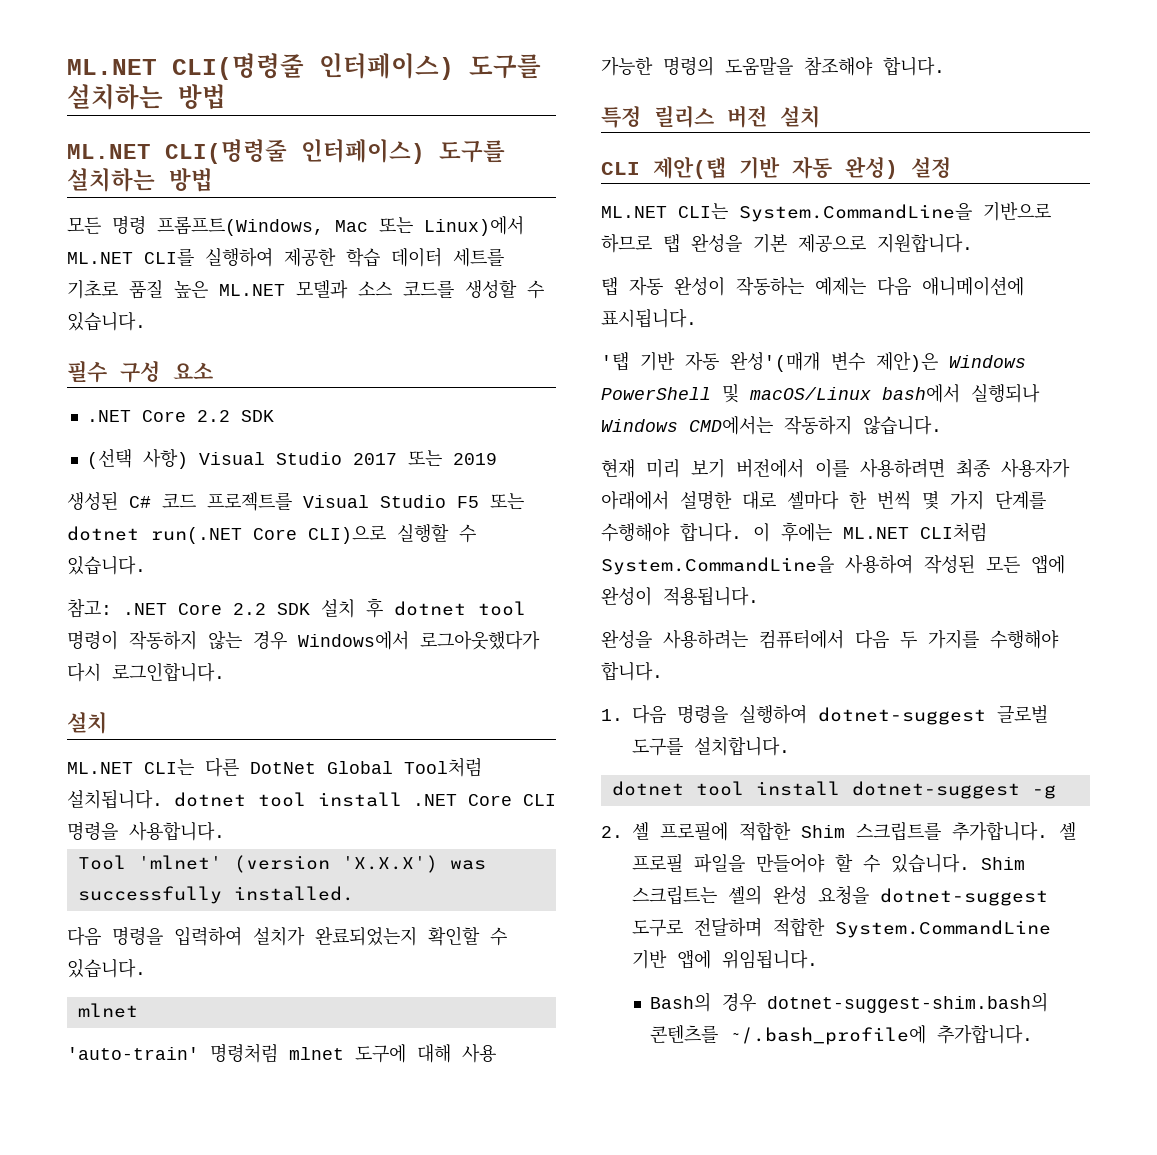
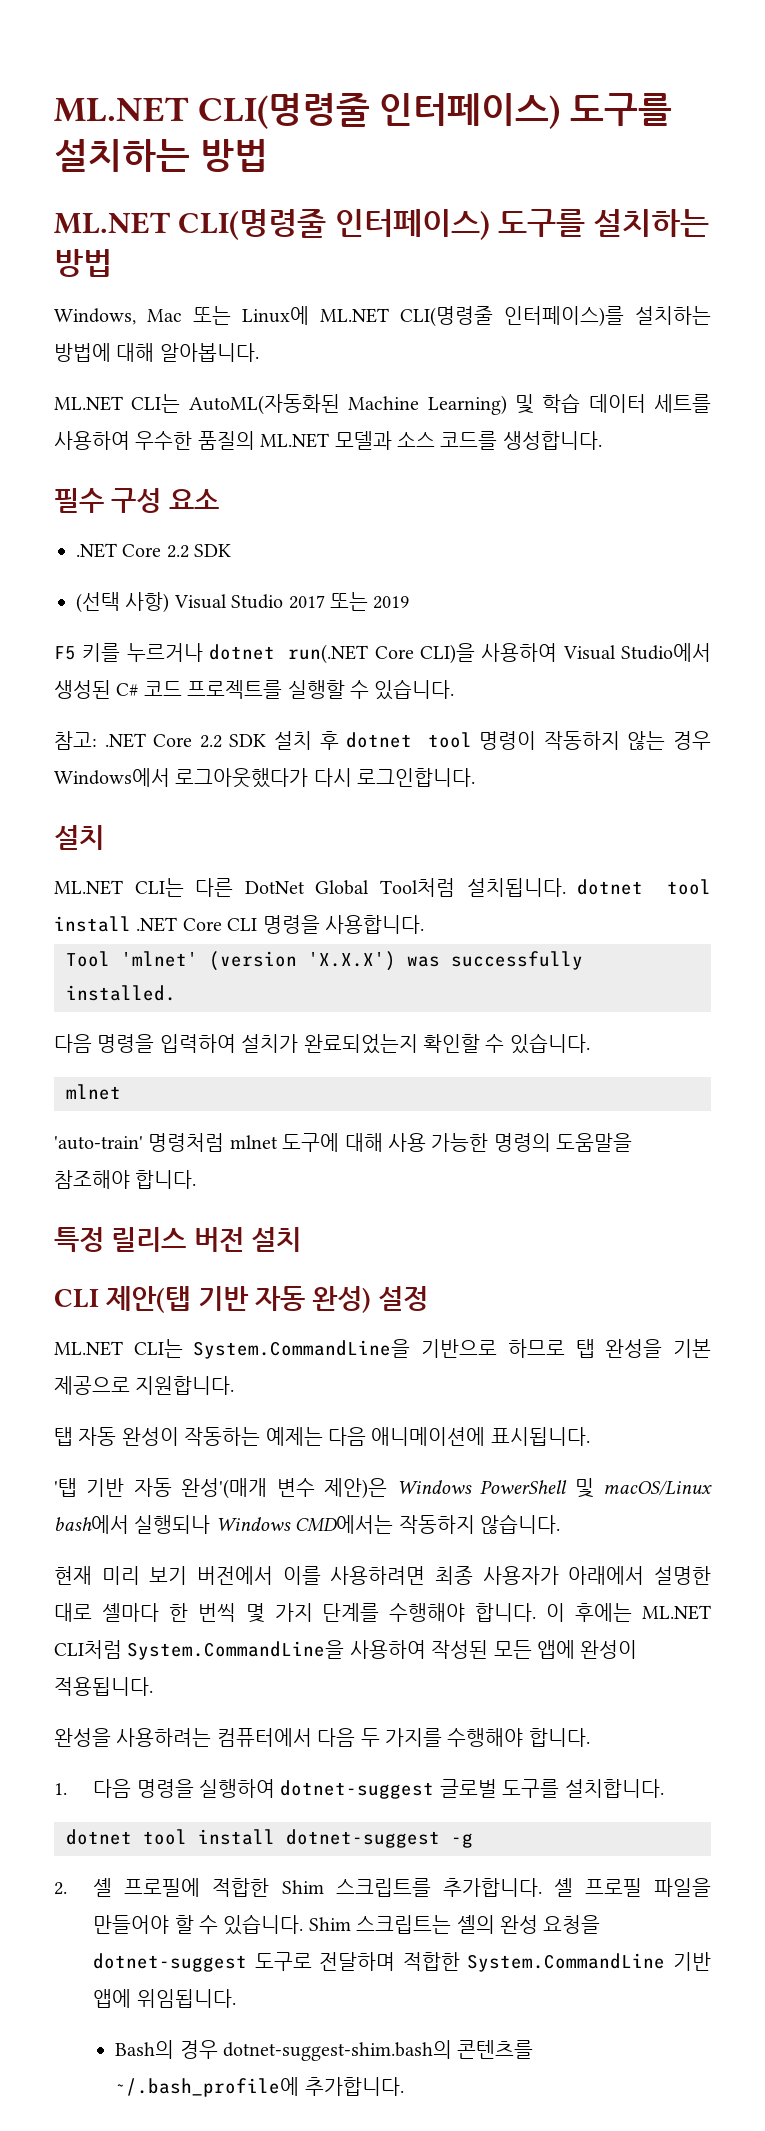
- 모든 명령 프롬프트(Windows, Mac 또는 Linux)에서 ML.NET CLI를 실행하여 제공한 학습 데이터 세트를 기초로 품질 높은 ML.NET 모델과 소스 코드를 생성할 수 있습니다.
+ Windows, Mac 또는 Linux에 ML.NET CLI(명령줄 인터페이스)를 설치하는 방법에 대해 알아봅니다.
+ ML.NET CLI는 AutoML(자동화된 Machine Learning) 및 학습 데이터 세트를 사용하여 우수한 품질의 ML.NET 모델과 소스 코드를 생성합니다.
- 생성된 C# 코드 프로젝트를 Visual Studio F5 또는 dotnet run(.NET Core CLI)으로 실행할 수 있습니다.
+ F5 키를 누르거나 dotnet run(.NET Core CLI)을 사용하여 Visual Studio에서 생성된 C# 코드 프로젝트를 실행할 수 있습니다.

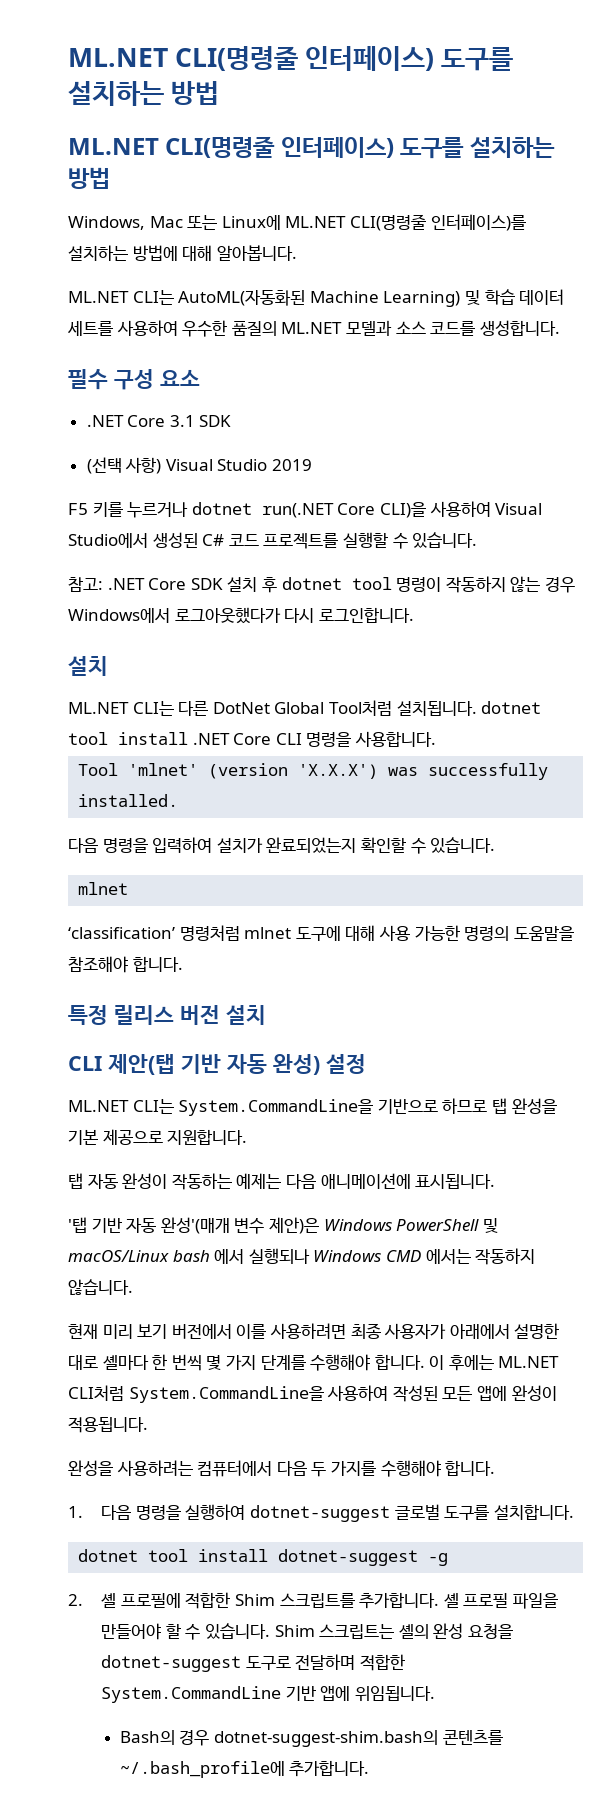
  필수 구성 요소
- .NET Core 2.2 SDK
+ .NET Core 3.1 SDK
- (선택 사항) Visual Studio 2017 또는 2019
+ (선택 사항) Visual Studio 2019
- 참고: .NET Core 2.2 SDK 설치 후 dotnet tool 명령이 작동하지 않는 경우 Windows에서 로그아웃했다가 다시 로그인합니다.
+ 참고: .NET Core SDK 설치 후 dotnet tool 명령이 작동하지 않는 경우 Windows에서 로그아웃했다가 다시 로그인합니다.
- 'auto-train' 명령처럼 mlnet 도구에 대해 사용 가능한 명령의 도움말을 참조해야 합니다.
+ ‘classification’ 명령처럼 mlnet 도구에 대해 사용 가능한 명령의 도움말을 참조해야 합니다.
- '탭 기반 자동 완성'(매개 변수 제안)은 Windows PowerShell 및 macOS/Linux bash에서 실행되나 Windows CMD에서는 작동하지 않습니다.
+ '탭 기반 자동 완성'(매개 변수 제안)은 Windows PowerShell 및 macOS/Linux bash 에서 실행되나 Windows CMD 에서는 작동하지 않습니다.

